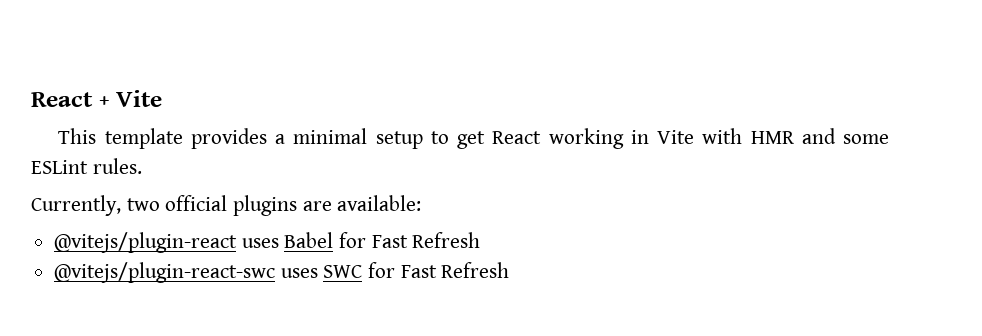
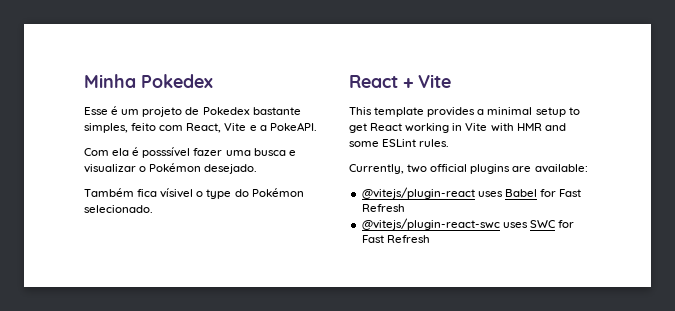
+ Minha Pokedex
+ Esse é um projeto de Pokedex bastante simples, feito com React, Vite e a PokeAPI.
+ Com ela é posssível fazer uma busca e visualizar o Pokémon desejado.
+ Também fica vísivel o type do Pokémon selecionado.

